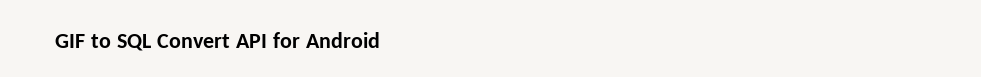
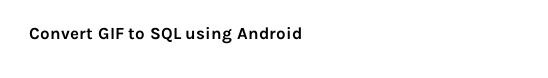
- GIF to SQL Convert API for Android
+ Convert GIF to SQL using Android

